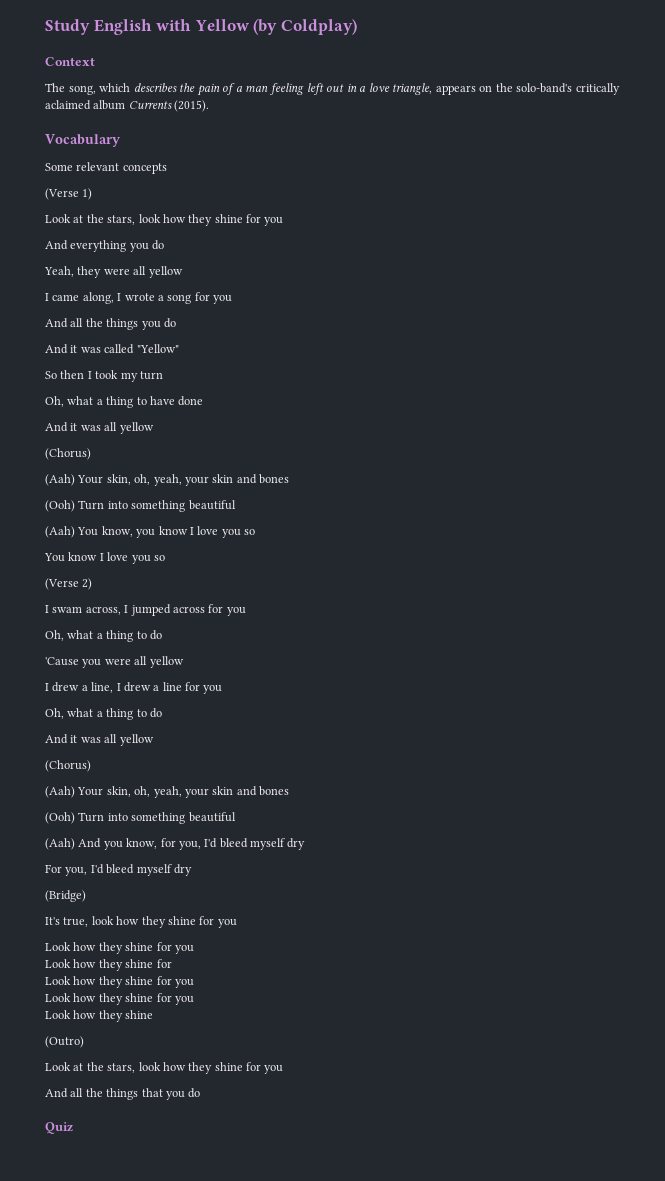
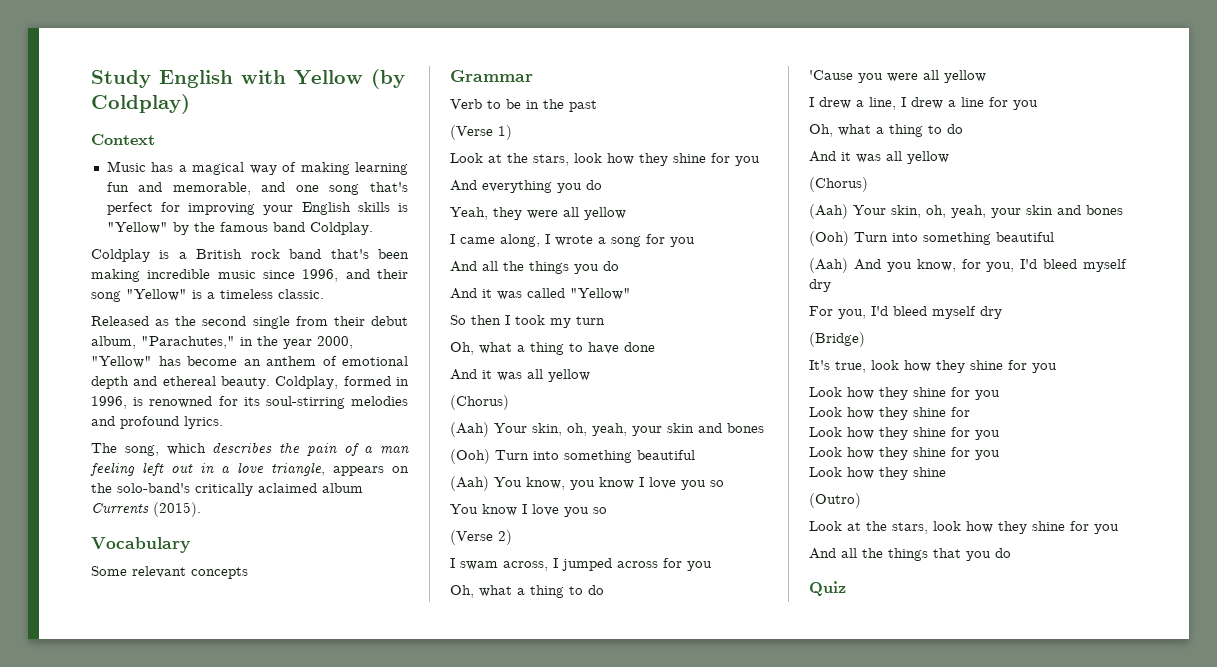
+ Music has a magical way of making learning fun and memorable, and one song that's perfect for improving your English skills is "Yellow" by the famous band Coldplay.
+ Coldplay is a British rock band that's been making incredible music since 1996, and their song "Yellow" is a timeless classic.
+ Released as the second single from their debut album, "Parachutes," in the year 2000, "Yellow" has become an anthem of emotional depth and ethereal beauty. Coldplay, formed in 1996, is renowned for its soul-stirring melodies and profound lyrics.
+ Grammar
+ Verb to be in the past

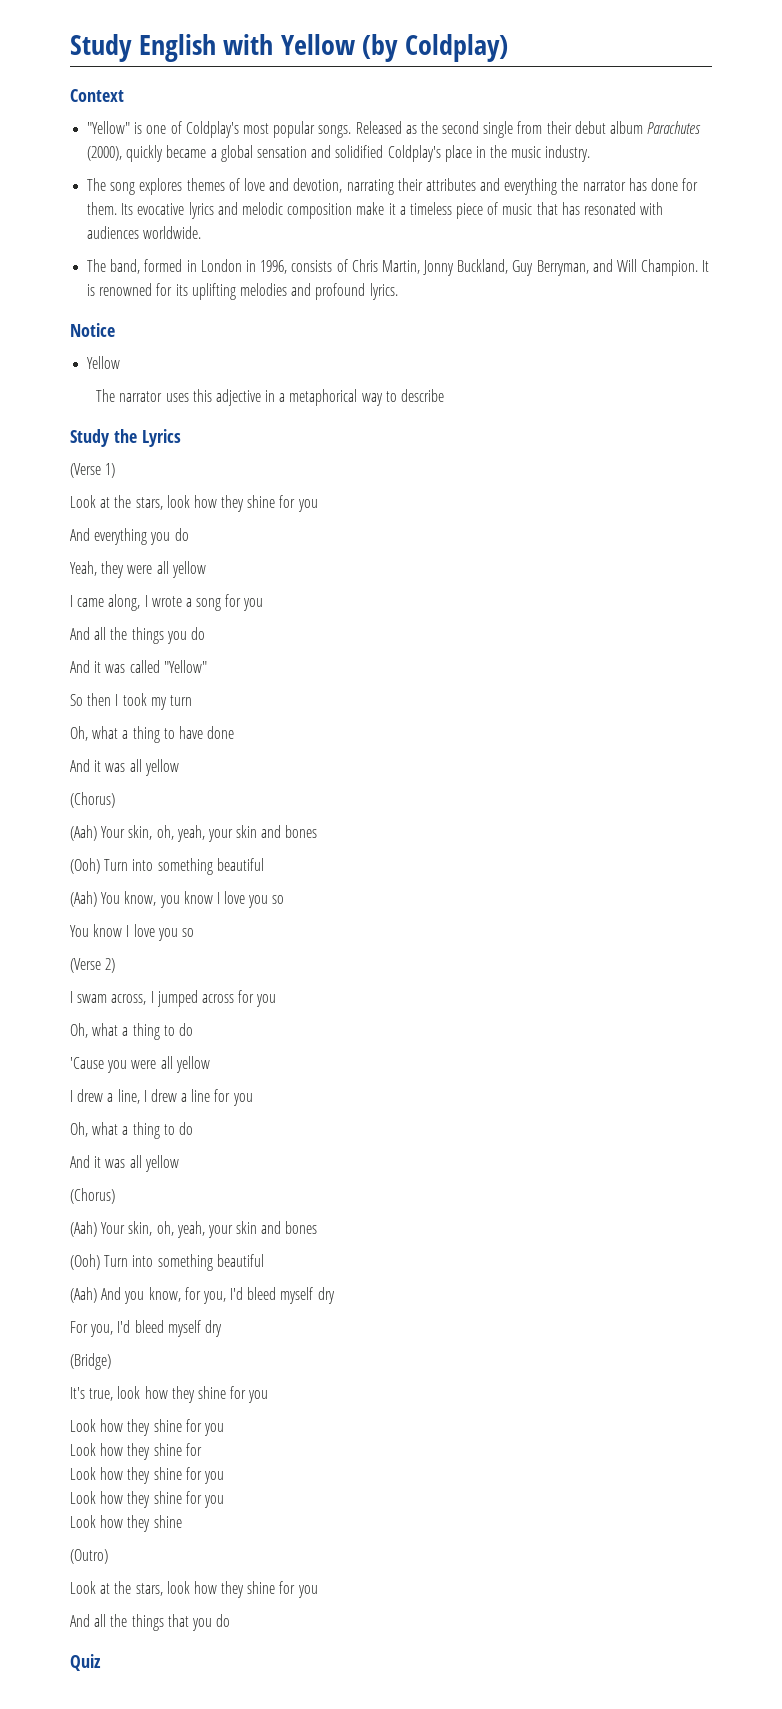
- Music has a magical way of making learning fun and memorable, and one song that's perfect for improving your English skills is "Yellow" by the famous band Coldplay.
- Coldplay is a British rock band that's been making incredible music since 1996, and their song "Yellow" is a timeless classic.
- Released as the second single from their debut album, "Parachutes," in the year 2000, "Yellow" has become an anthem of emotional depth and ethereal beauty. Coldplay, formed in 1996, is renowned for its soul-stirring melodies and profound lyrics.
+ "Yellow" is one of Coldplay's most popular songs. Released as the second single from their debut album Parachutes (2000), quickly became a global sensation and solidified Coldplay's place in the music industry.
+ The song explores themes of love and devotion, narrating their attributes and everything the narrator has done for them. Its evocative lyrics and melodic composition make it a timeless piece of music that has resonated with audiences worldwide.
+ The band, formed in London in 1996, consists of Chris Martin, Jonny Buckland, Guy Berryman, and Will Champion. It is renowned for its uplifting melodies and profound lyrics.
- The song, which describes the pain of a man feeling left out in a love triangle, appears on the solo-band's critically aclaimed album Currents (2015).
- Vocabulary
- Some relevant concepts
- Grammar
- Verb to be in the past
+ Notice
+ Yellow
+ The narrator uses this adjective in a metaphorical way to describe
+ Study the Lyrics

